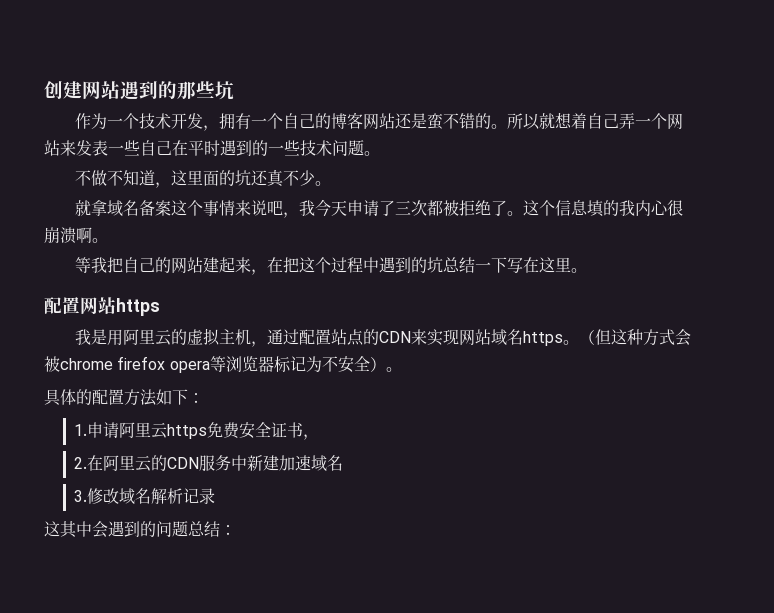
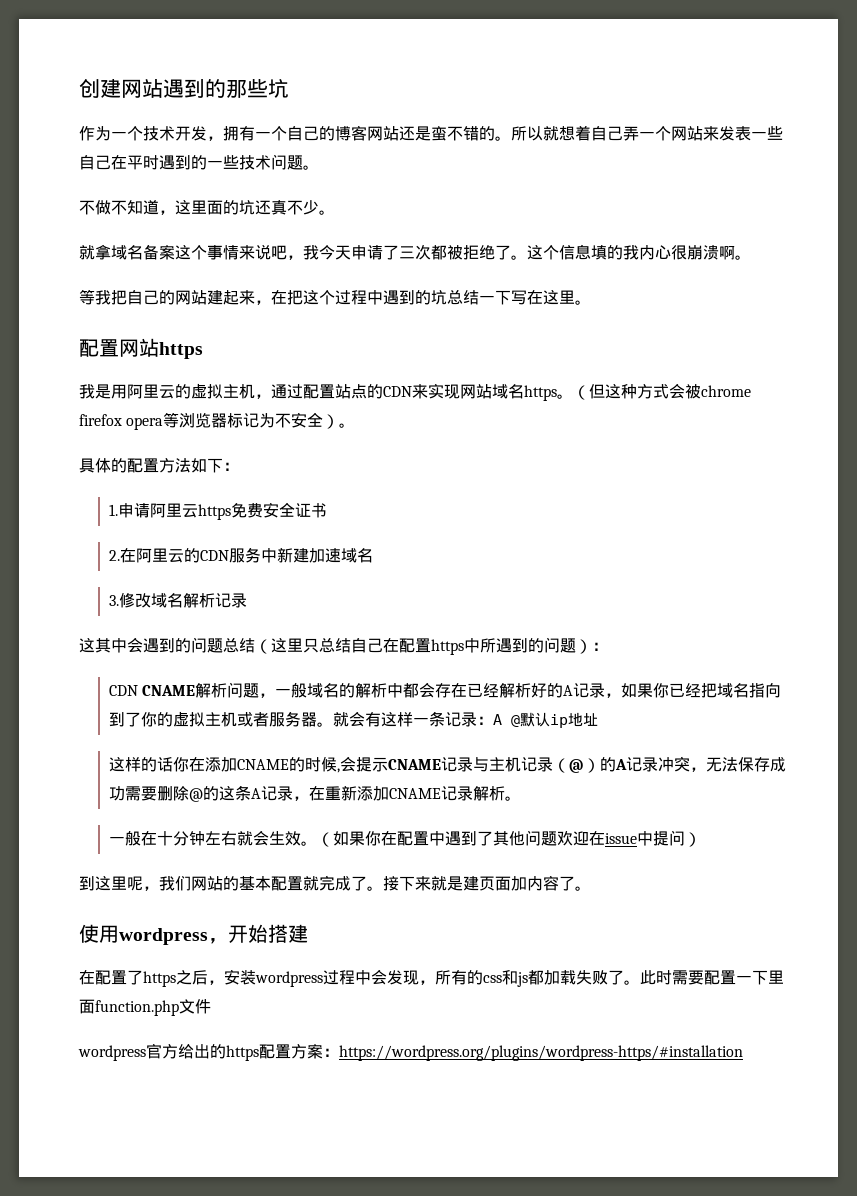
- 1.申请阿里云https免费安全证书，
+ 1.申请阿里云https免费安全证书
- 这其中会遇到的问题总结：
+ 这其中会遇到的问题总结（这里只总结自己在配置https中所遇到的问题）：
+ CDN CNAME解析问题，一般域名的解析中都会存在已经解析好的A记录，如果你已经把域名指向到了你的虚拟主机或者服务器。就会有这样一条记录：A @默认ip地址
+ 这样的话你在添加CNAME的时候,会提示CNAME记录与主机记录（@）的A记录冲突，无法保存成功需要删除@的这条A记录，在重新添加CNAME记录解析。
+ 一般在十分钟左右就会生效。（如果你在配置中遇到了其他问题欢迎在issue中提问）
+ 到这里呢，我们网站的基本配置就完成了。接下来就是建页面加内容了。
+ 使用wordpress，开始搭建
+ 在配置了https之后，安装wordpress过程中会发现，所有的css和js都加载失败了。此时需要配置一下里面function.php文件
+ wordpress官方给出的https配置方案：https://wordpress.org/plugins/wordpress-https/#installation

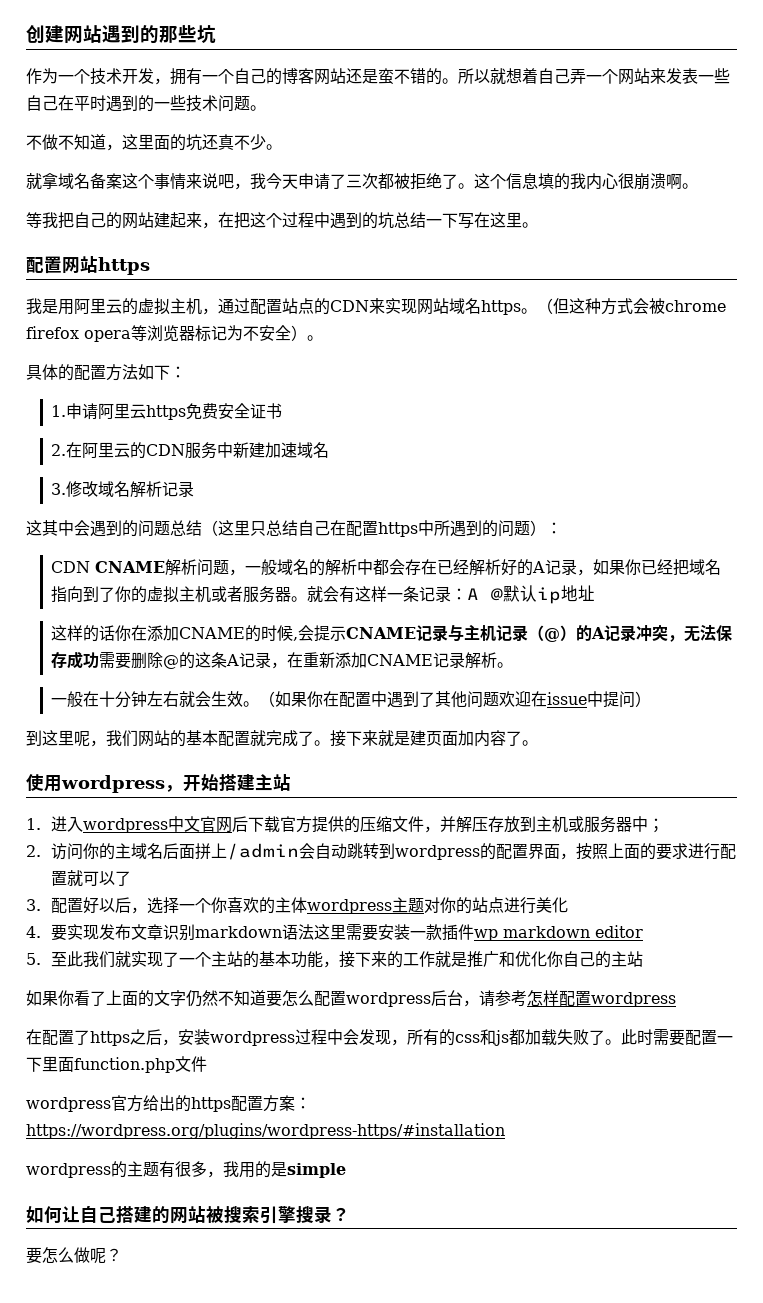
- 使用wordpress，开始搭建
+ 使用wordpress，开始搭建主站
+ 1.进入wordpress中文官网后下载官方提供的压缩文件，并解压存放到主机或服务器中；
+ 2.访问你的主域名后面拼上/admin会自动跳转到wordpress的配置界面，按照上面的要求进行配置就可以了
+ 3.配置好以后，选择一个你喜欢的主体wordpress主题对你的站点进行美化
+ 4.要实现发布文章识别markdown语法这里需要安装一款插件wp markdown editor
+ 5.至此我们就实现了一个主站的基本功能，接下来的工作就是推广和优化你自己的主站
+ 如果你看了上面的文字仍然不知道要怎么配置wordpress后台，请参考怎样配置wordpress
+ wordpress的主题有很多，我用的是simple
+ 如何让自己搭建的网站被搜索引擎搜录？
+ 要怎么做呢？

